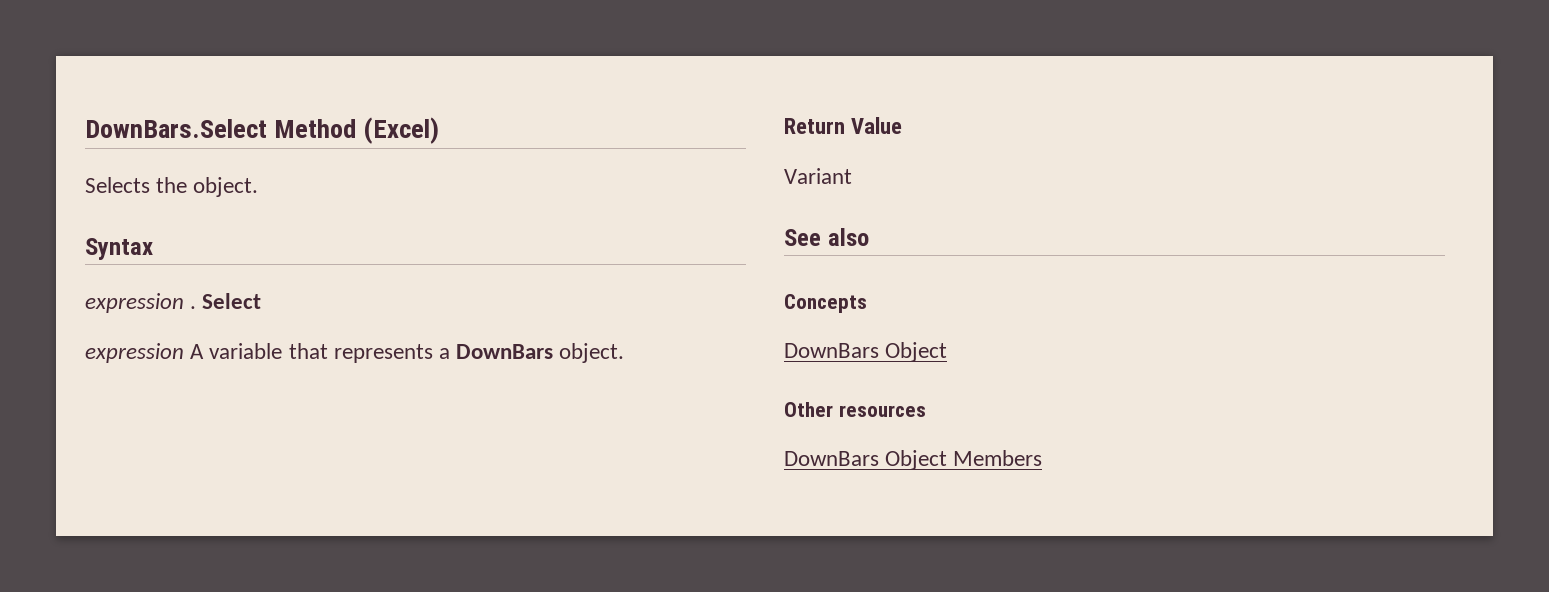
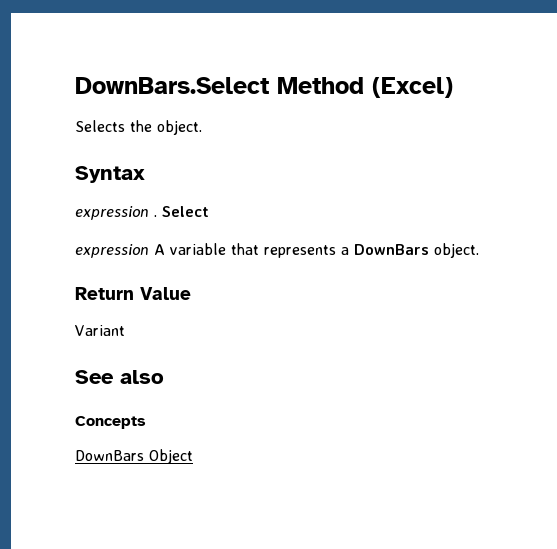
- Other resources
- DownBars Object Members

